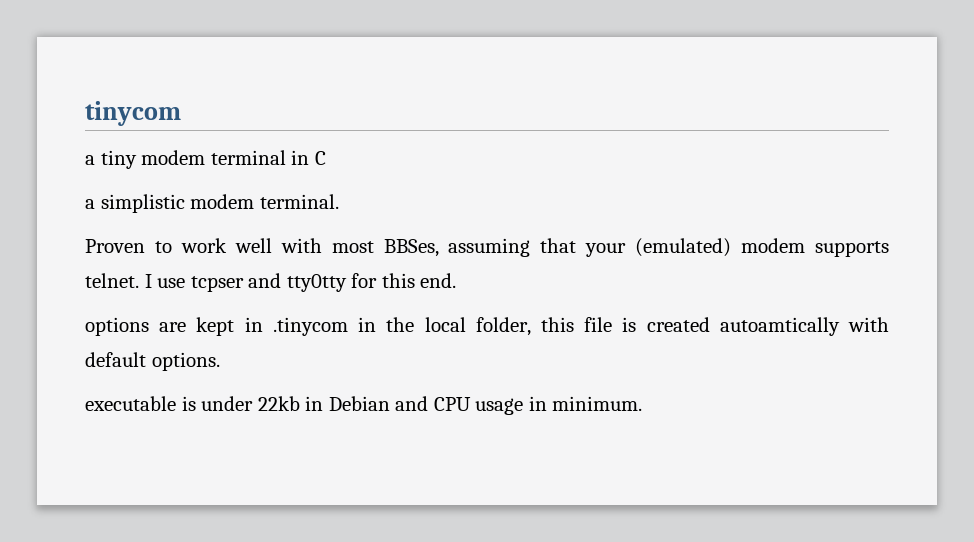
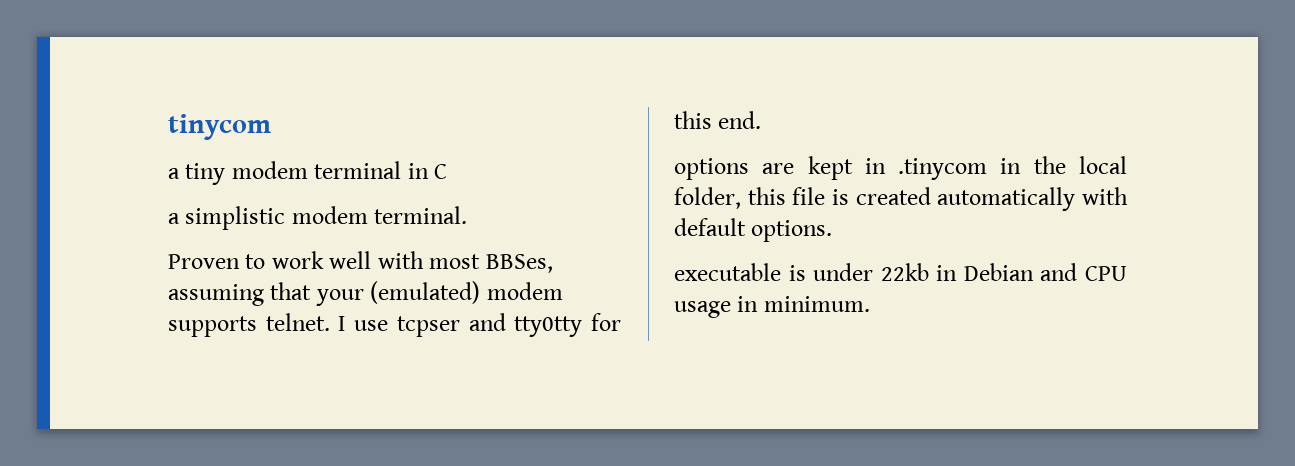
- options are kept in .tinycom in the local folder, this file is created autoamtically with default options.
+ options are kept in .tinycom in the local folder, this file is created automatically with default options.

